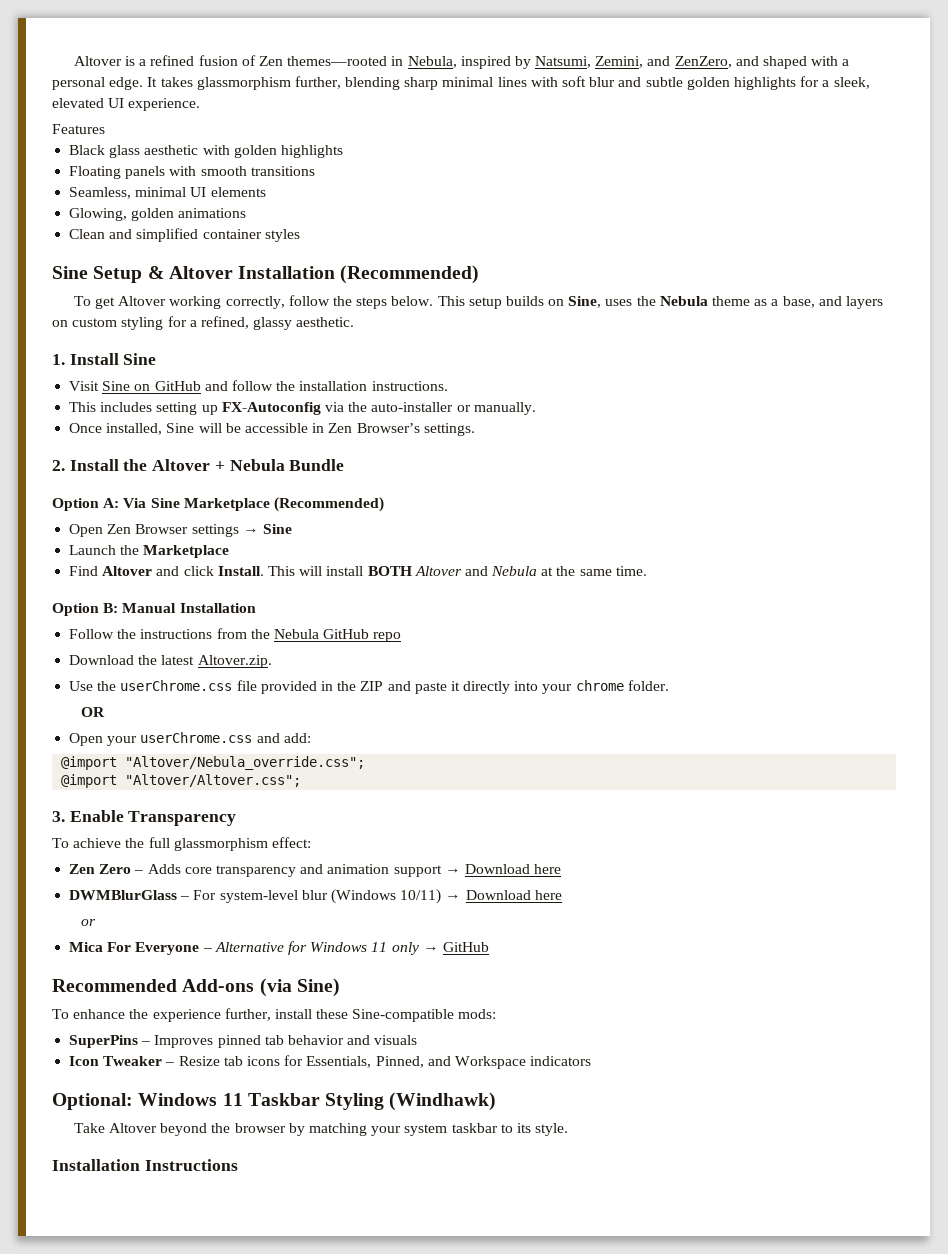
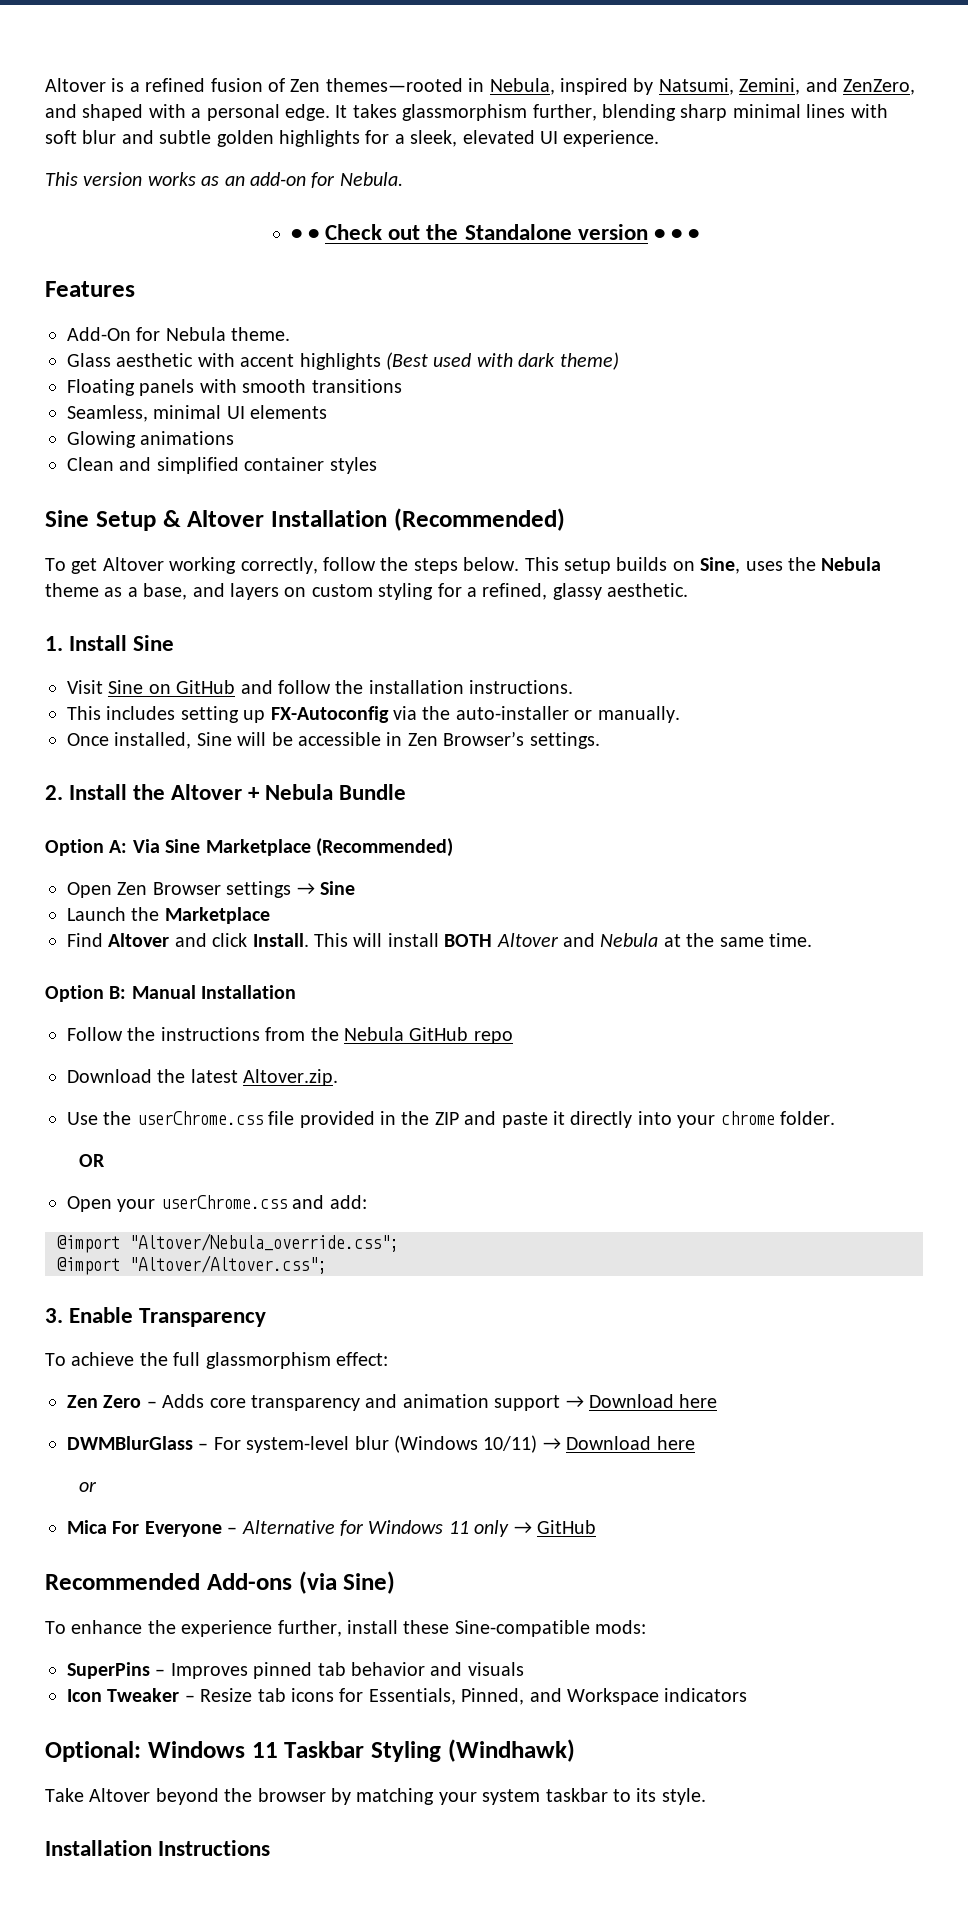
+ This version works as an add-on for Nebula.
+ • • Check out the Standalone version • • •
  Features
- Black glass aesthetic with golden highlights
+ Add-On for Nebula theme.
+ Glass aesthetic with accent highlights (Best used with dark theme)
- Glowing, golden animations
+ Glowing animations

